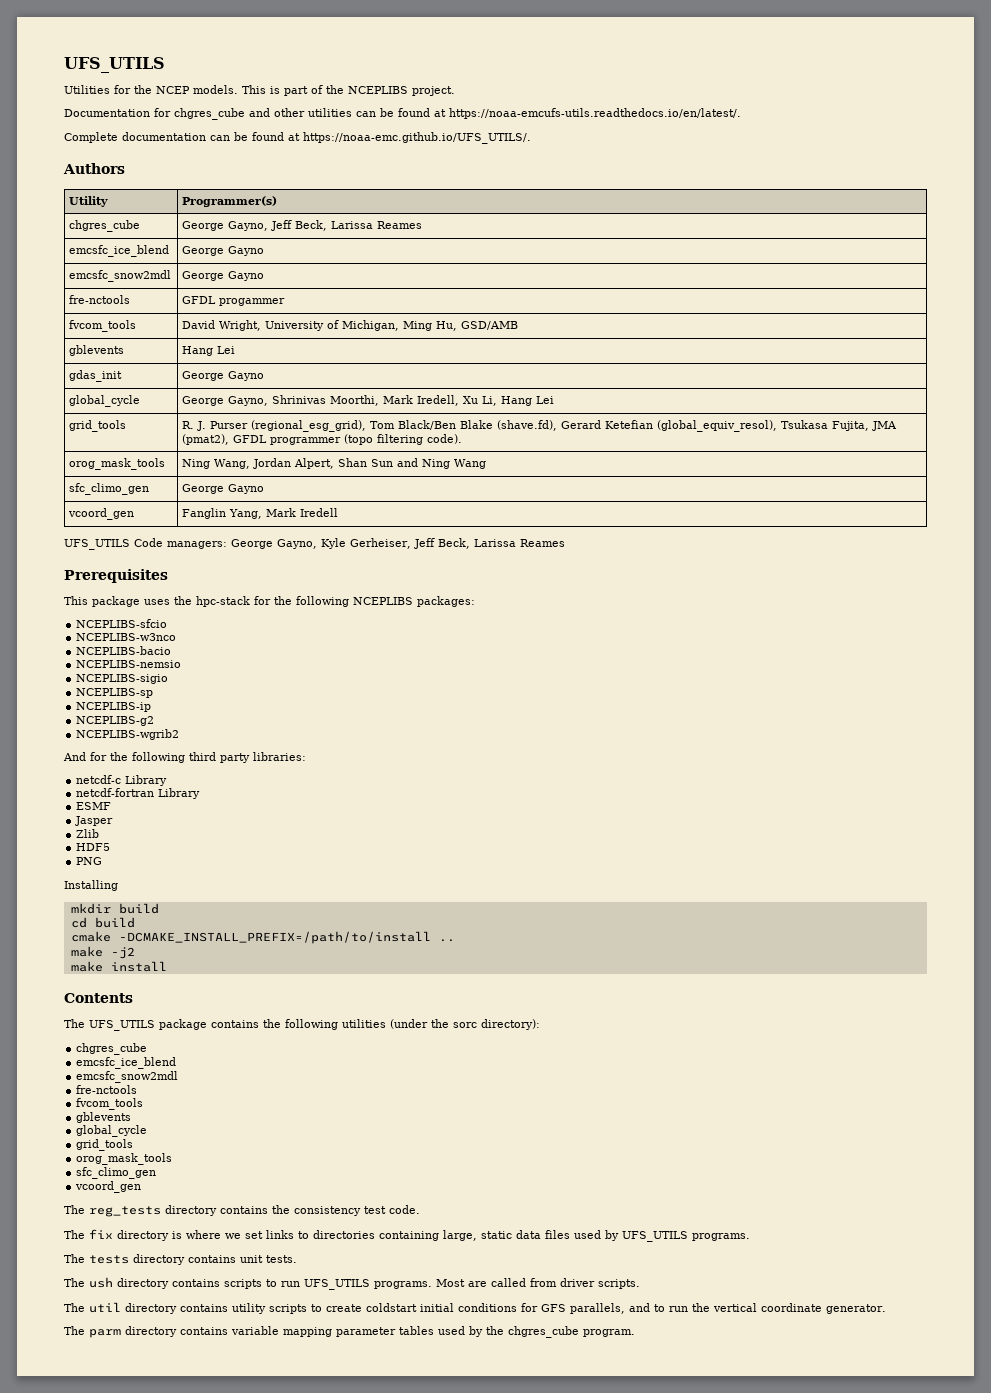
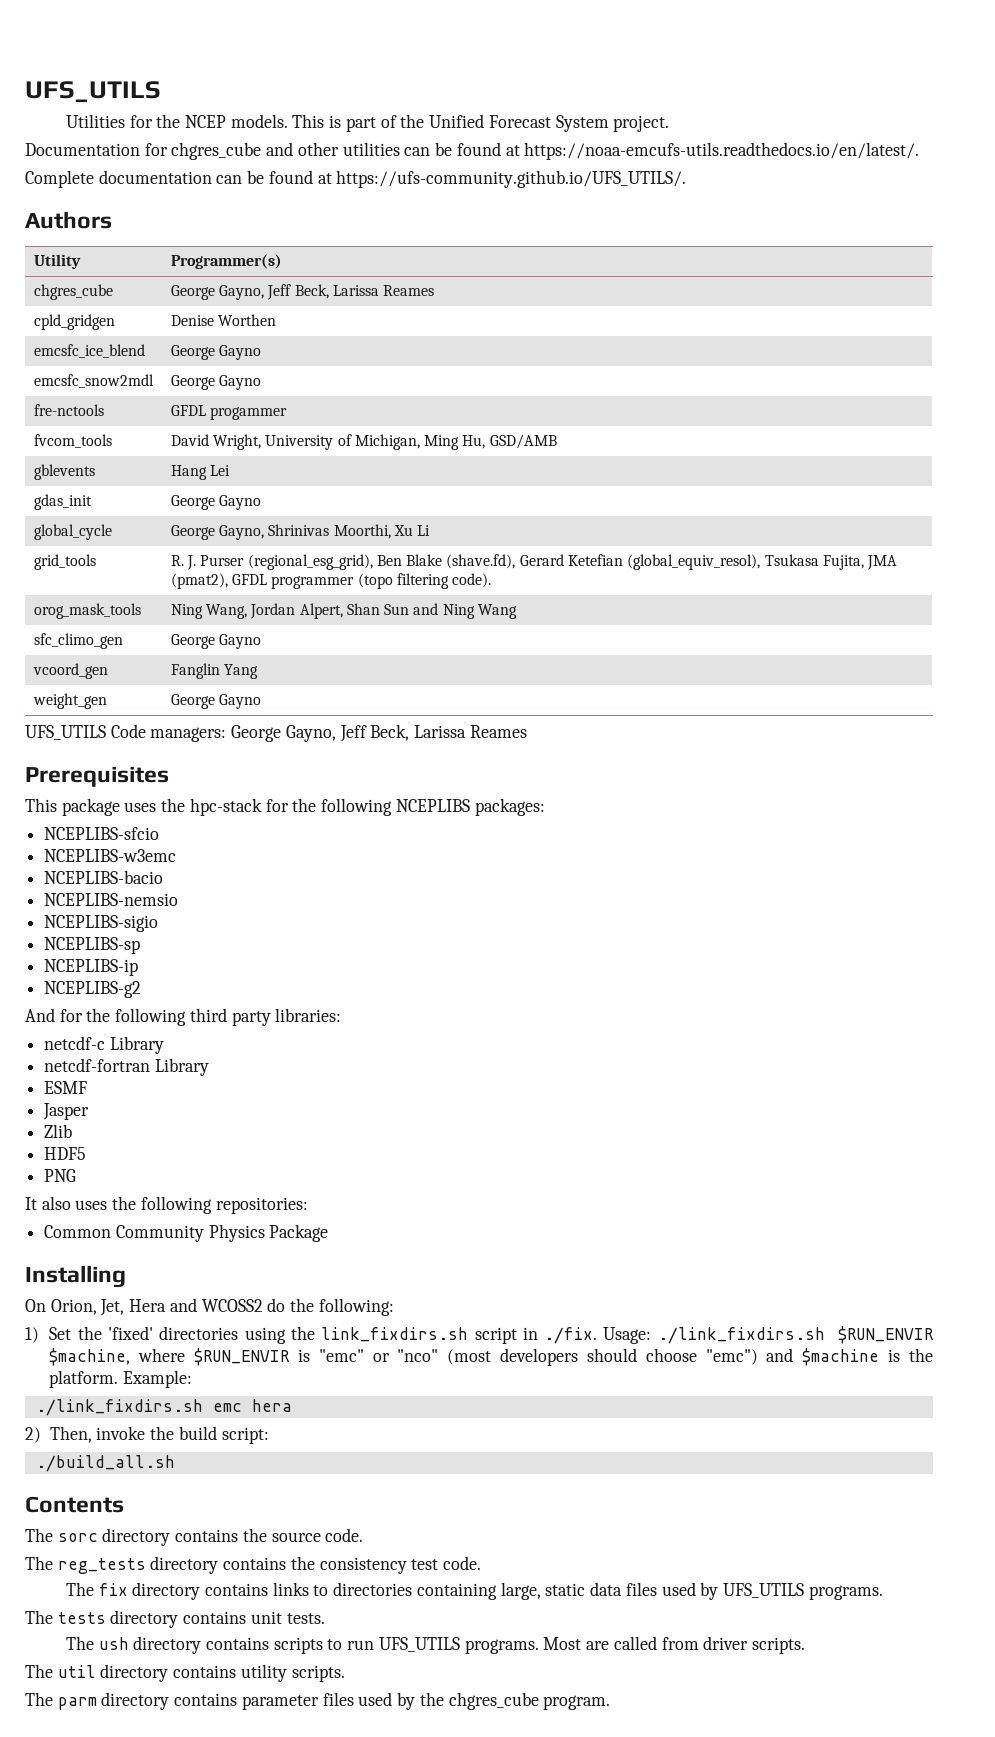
- This is part of the NCEPLIBS project.
+ This is part of the Unified Forecast System project.
- Complete documentation can be found at https://noaa-emc.github.io/UFS_UTILS/.
+ Complete documentation can be found at https://ufs-community.github.io/UFS_UTILS/.
+ cpld_gridgen | Denise Worthen
- global_cycle | George Gayno, Shrinivas Moorthi, Mark Iredell, Xu Li, Hang Lei
+ global_cycle | George Gayno, Shrinivas Moorthi, Xu Li
- grid_tools | R. J. Purser (regional_esg_grid), Tom Black/Ben Blake (shave.fd), Gerard Ketefian (global_equiv_resol), Tsukasa Fujita, JMA (pmat2), GFDL programmer (topo filtering code).
+ grid_tools | R. J. Purser (regional_esg_grid), Ben Blake (shave.fd), Gerard Ketefian (global_equiv_resol), Tsukasa Fujita, JMA (pmat2), GFDL programmer (topo filtering code).
- vcoord_gen | Fanglin Yang, Mark Iredell
+ vcoord_gen | Fanglin Yang
+ weight_gen | George Gayno
- UFS_UTILS Code managers: George Gayno, Kyle Gerheiser, Jeff Beck, Larissa Reames
+ UFS_UTILS Code managers: George Gayno, Jeff Beck, Larissa Reames
- NCEPLIBS-w3nco
+ NCEPLIBS-w3emc
- NCEPLIBS-wgrib2
+ It also uses the following repositories:
+ Common Community Physics Package
  Installing
- mkdir build
- cd build
- cmake -DCMAKE_INSTALL_PREFIX=/path/to/install ..
- make -j2
- make install
+ On Orion, Jet, Hera and WCOSS2 do the following:
+ 1) Set the 'fixed' directories using the link_fixdirs.sh script in ./fix. Usage: ./link_fixdirs.sh $RUN_ENVIR $machine, where $RUN_ENVIR is "emc" or "nco" (most developers should choose "emc") and $machine is the platform. Example:
+ ./link_fixdirs.sh emc hera
+ 2) Then, invoke the build script:
+ ./build_all.sh
  Contents
- The UFS_UTILS package contains the following utilities (under the sorc directory):
- chgres_cube
- emcsfc_ice_blend
- emcsfc_snow2mdl
- fre-nctools
- fvcom_tools
- gblevents
- global_cycle
- grid_tools
- orog_mask_tools
- sfc_climo_gen
- vcoord_gen
+ The sorc directory contains the source code.
- The fix directory is where we set links to directories containing large, static data files used by UFS_UTILS programs.
+ The fix directory contains links to directories containing large, static data files used by UFS_UTILS programs.
- The util directory contains utility scripts to create coldstart initial conditions for GFS parallels, and to run the vertical coordinate generator.
+ The util directory contains utility scripts.
- The parm directory contains variable mapping parameter tables used by the chgres_cube program.
+ The parm directory contains parameter files used by the chgres_cube program.

